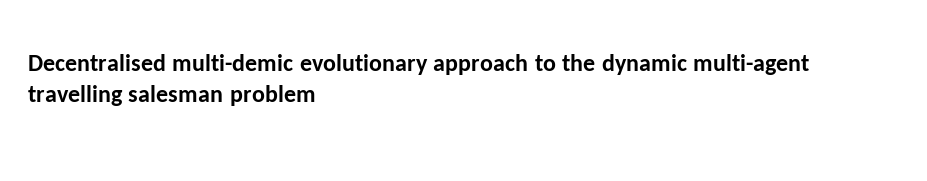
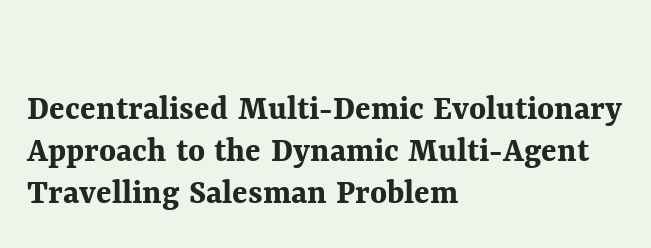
- Decentralised multi-demic evolutionary approach to the dynamic multi-agent travelling salesman problem
+ Decentralised Multi-Demic Evolutionary Approach to the Dynamic Multi-Agent Travelling Salesman Problem

